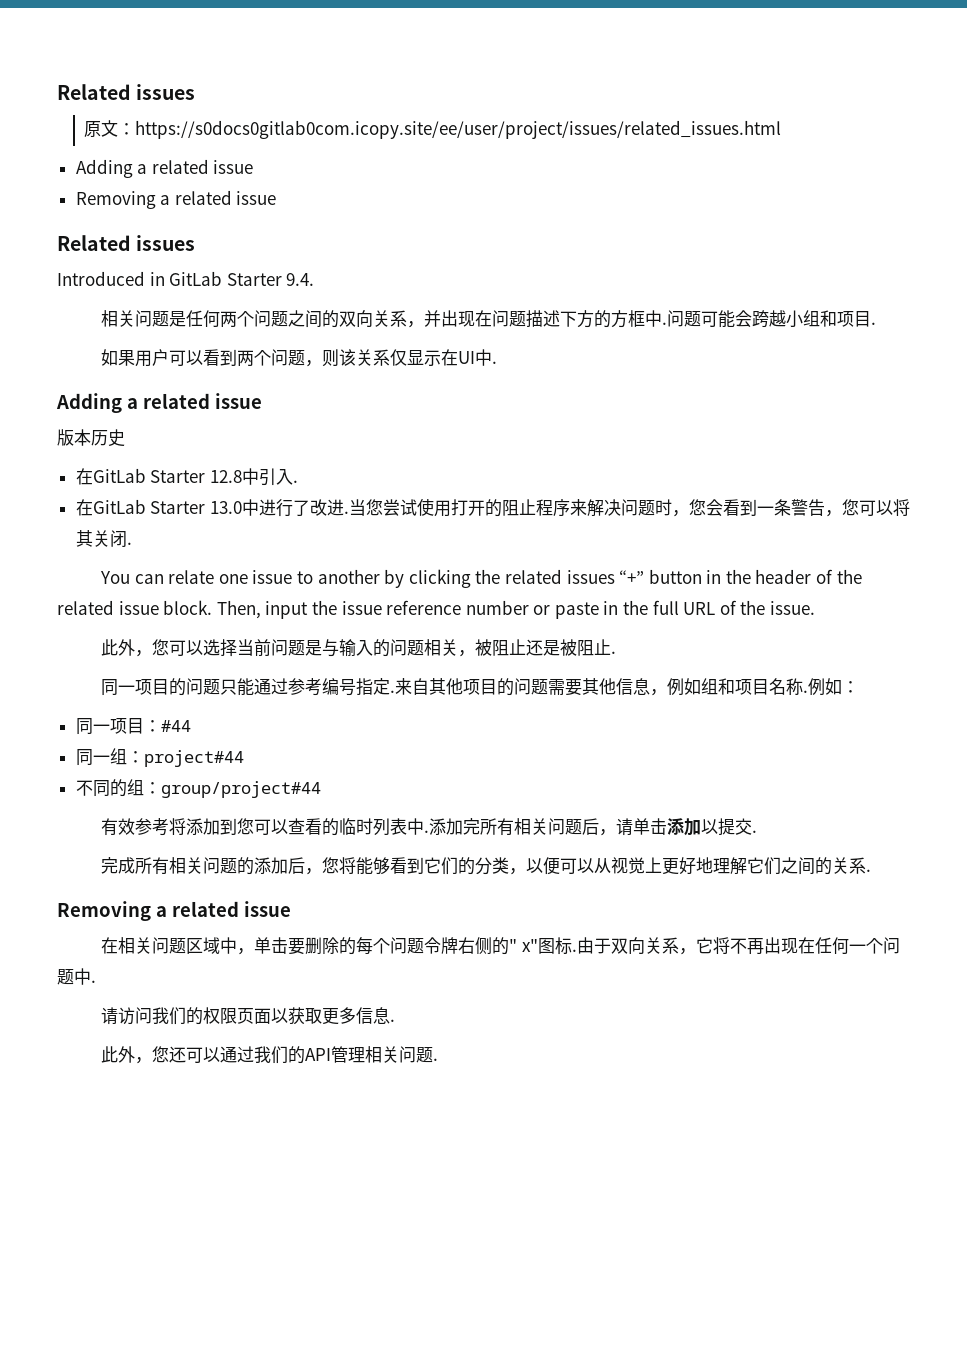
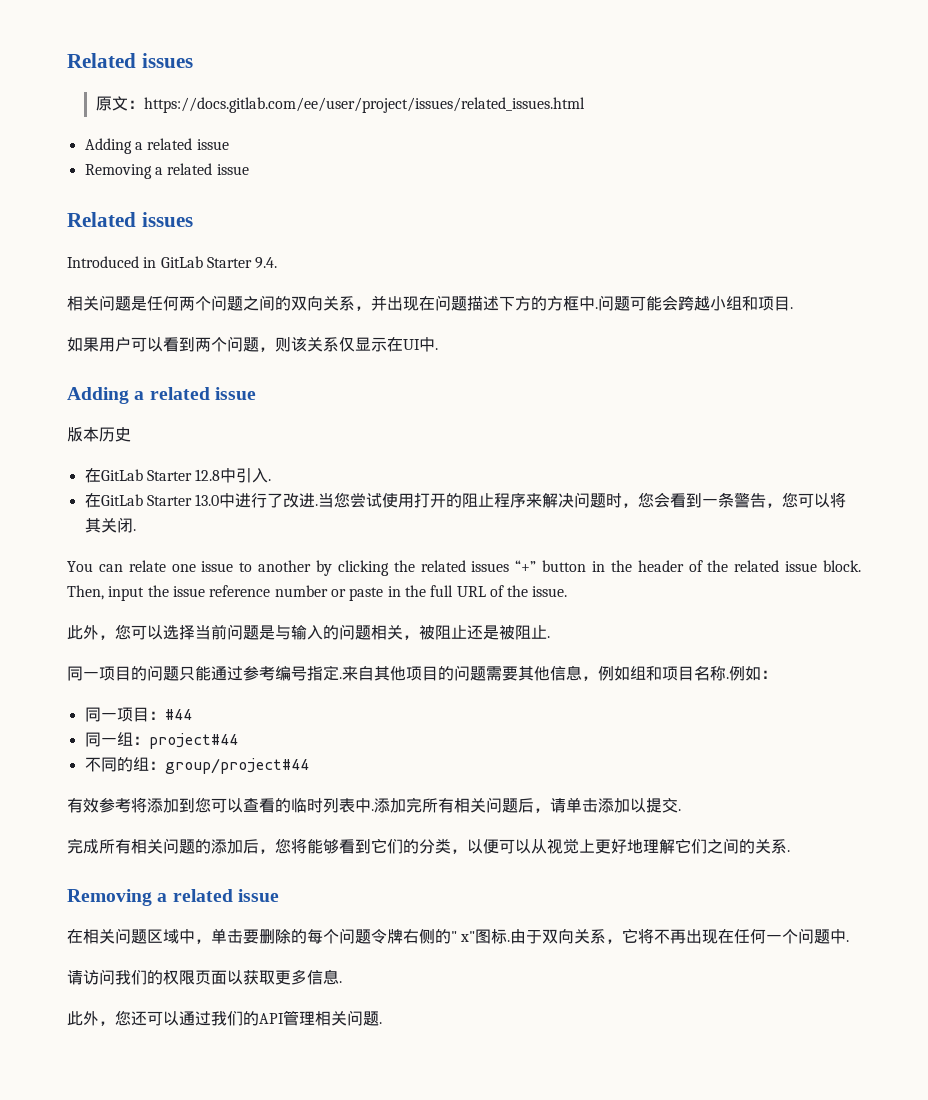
- 原文：https://s0docs0gitlab0com.icopy.site/ee/user/project/issues/related_issues.html
+ 原文：https://docs.gitlab.com/ee/user/project/issues/related_issues.html

